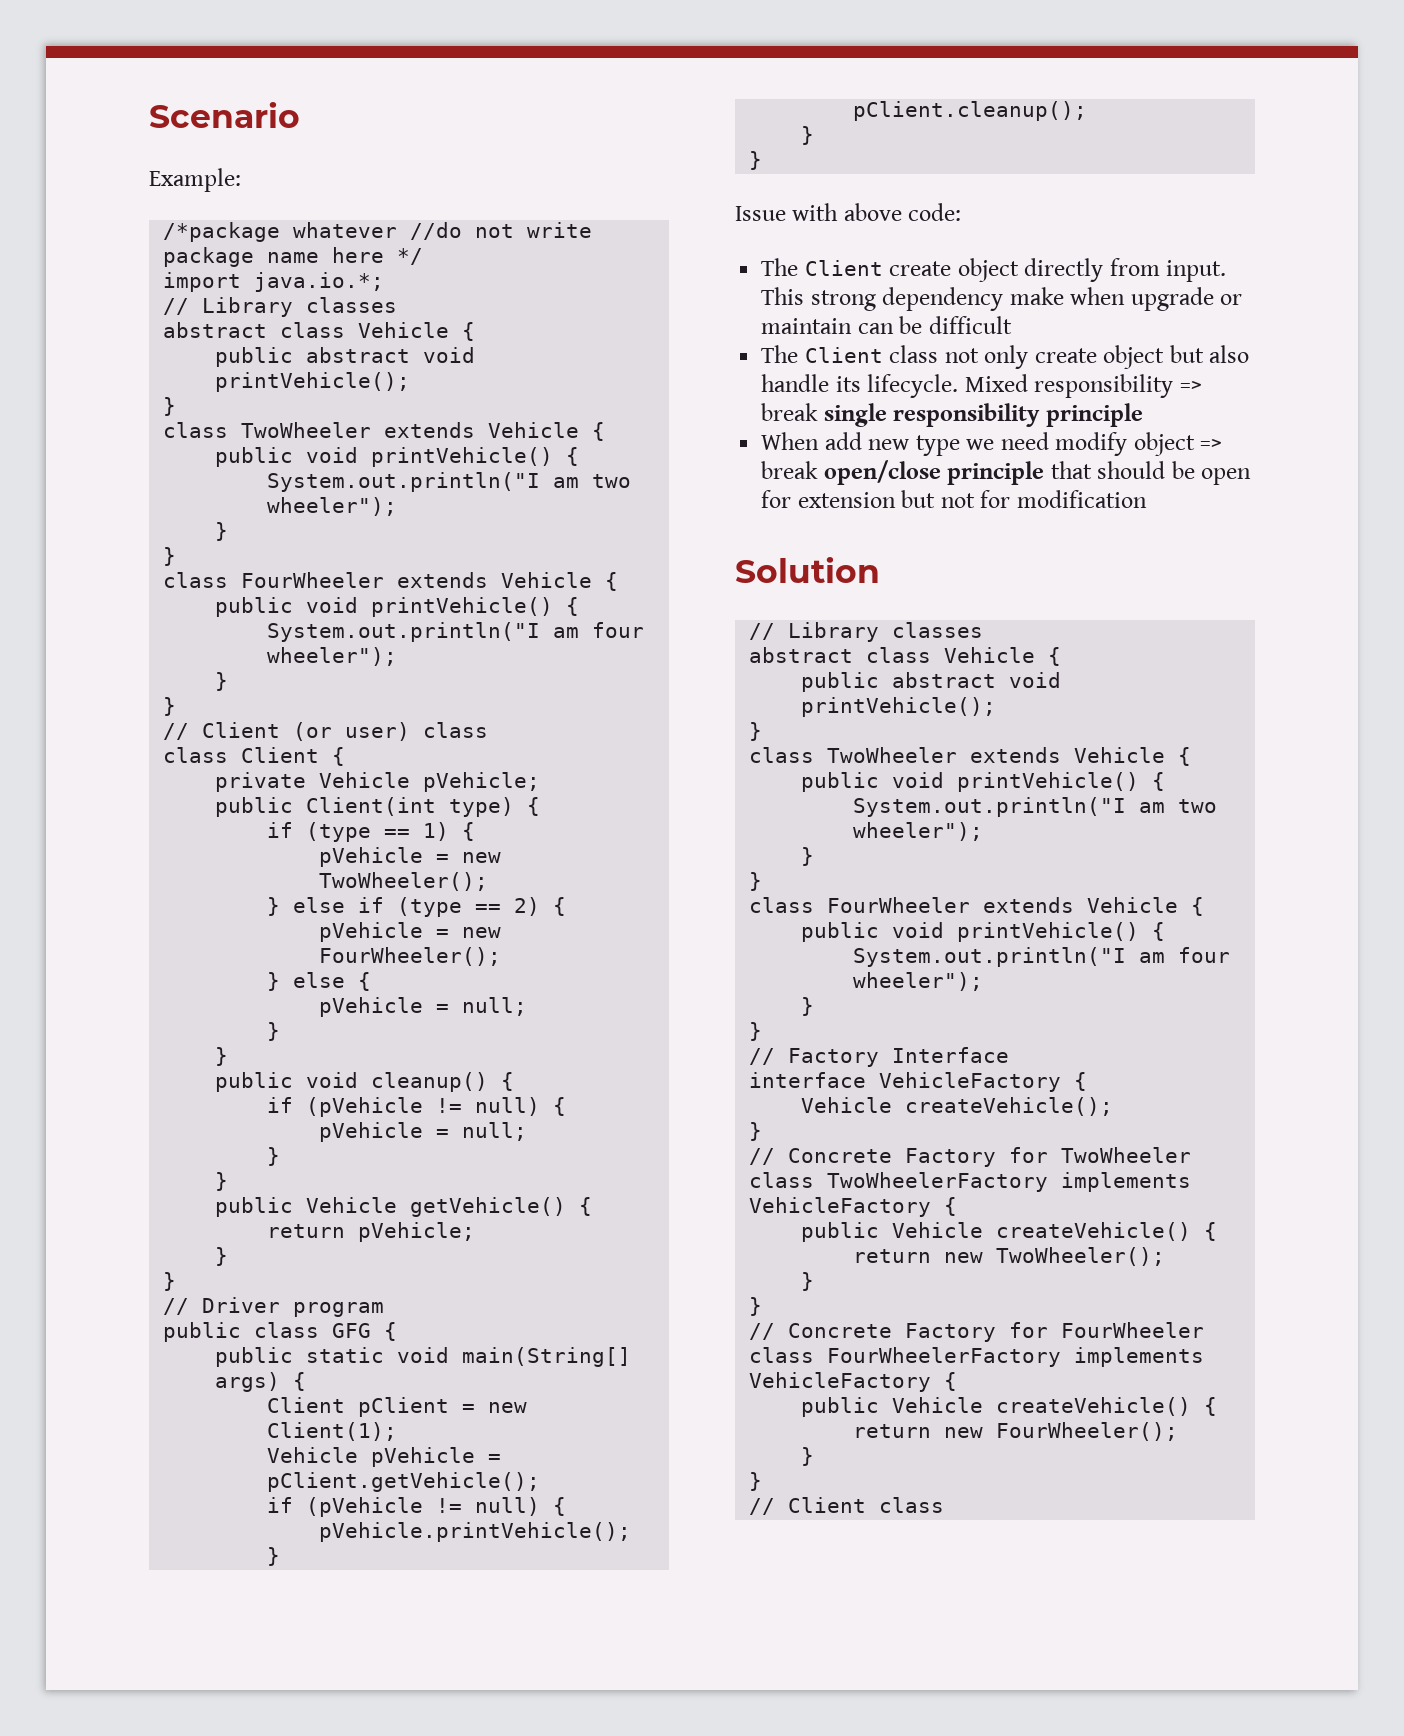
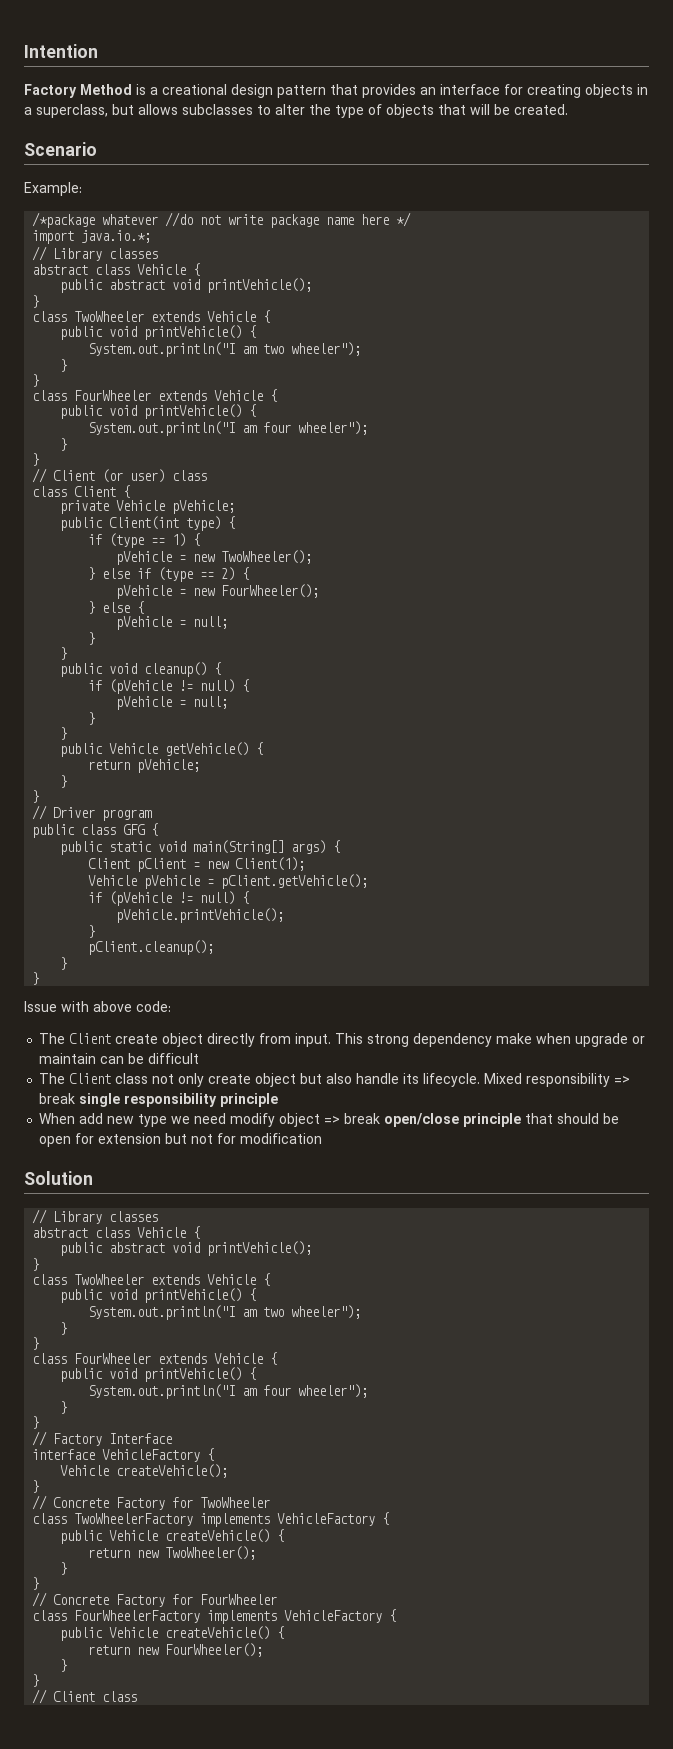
+ Intention
+ Factory Method is a creational design pattern that provides an interface for creating objects in a superclass, but allows subclasses to alter the type of objects that will be created.

